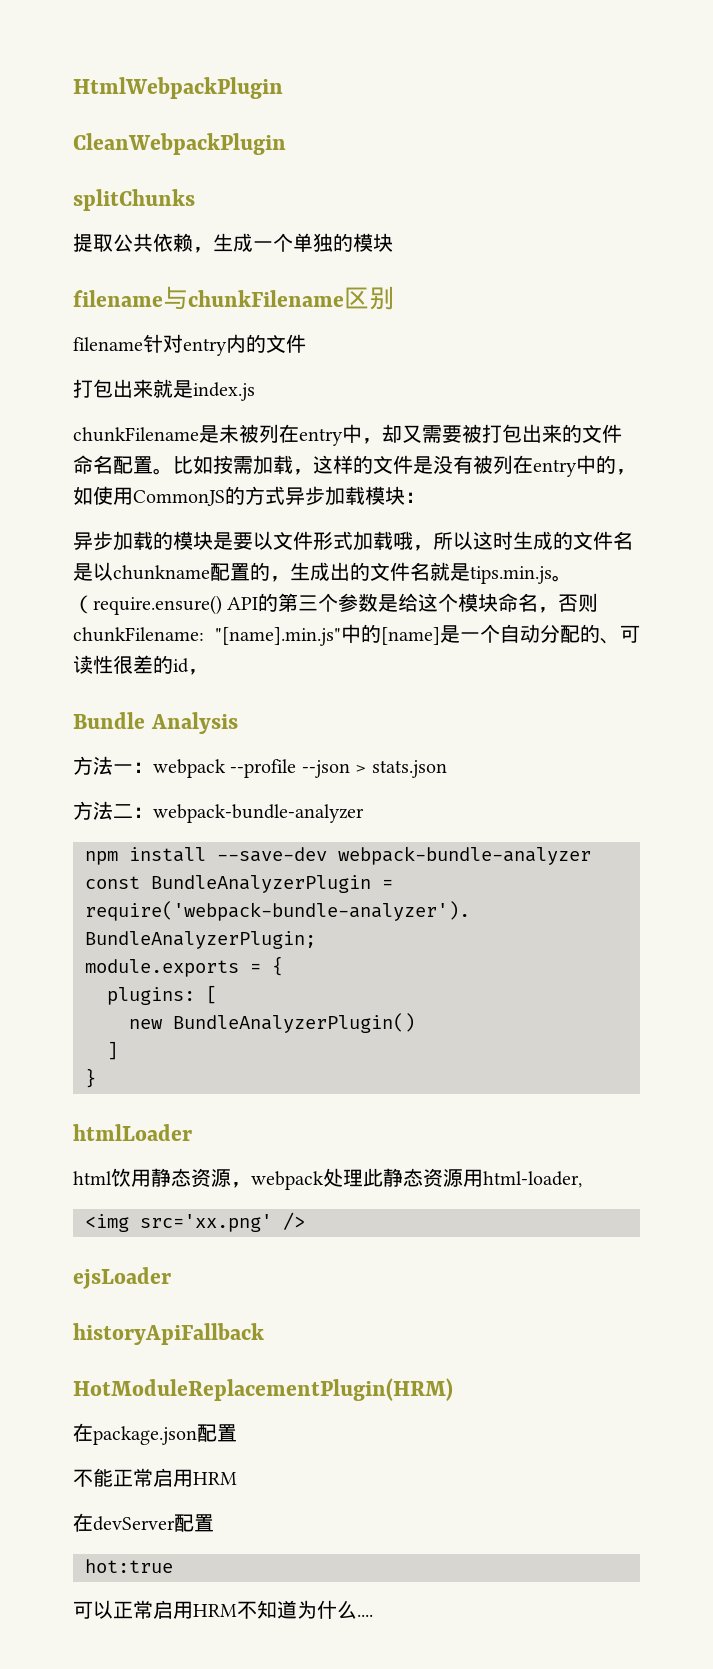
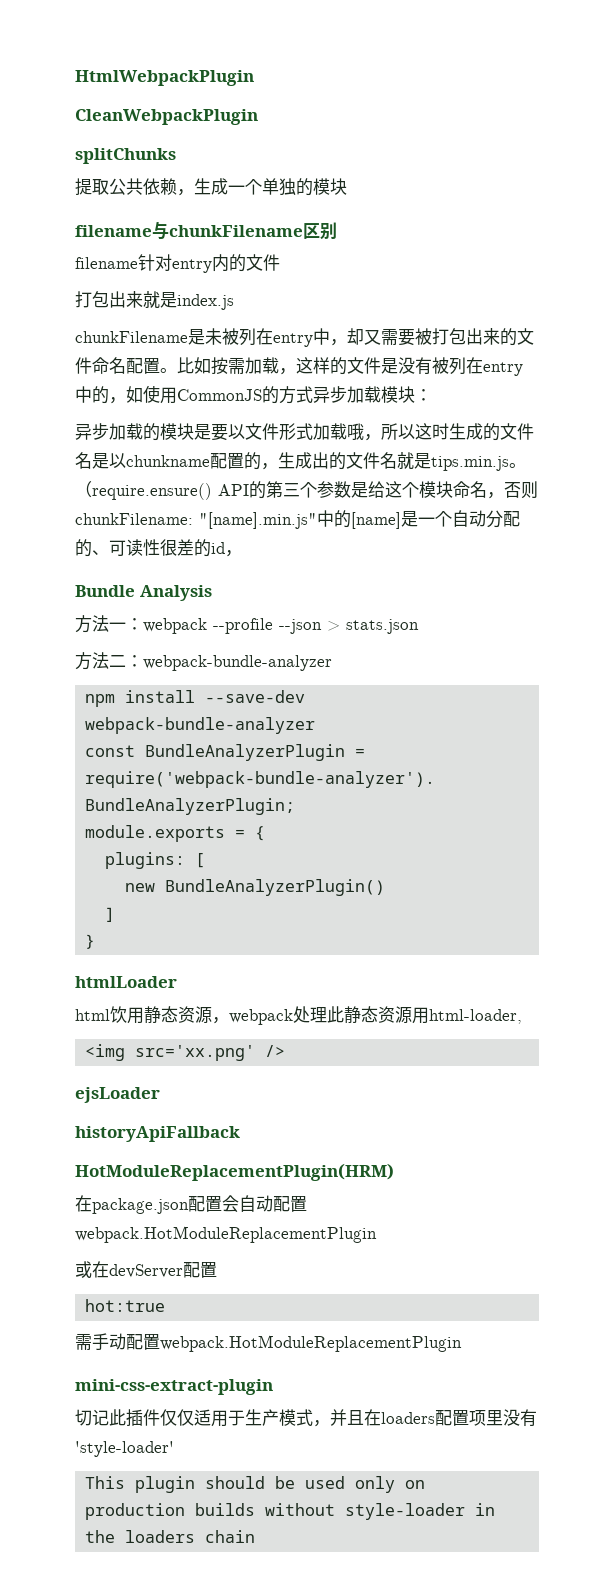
- 在package.json配置
- 不能正常启用HRM
- 在devServer配置
+ 在package.json配置会自动配置webpack.HotModuleReplacementPlugin
+ 或在devServer配置
- 可以正常启用HRM不知道为什么....
+ 需手动配置webpack.HotModuleReplacementPlugin
+ mini-css-extract-plugin
+ 切记此插件仅仅适用于生产模式，并且在loaders配置项里没有'style-loader'
+ This plugin should be used only on production builds without style-loader in the loaders chain

